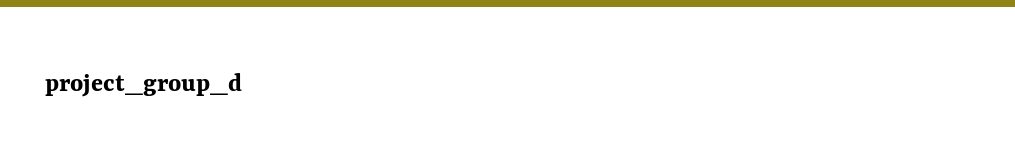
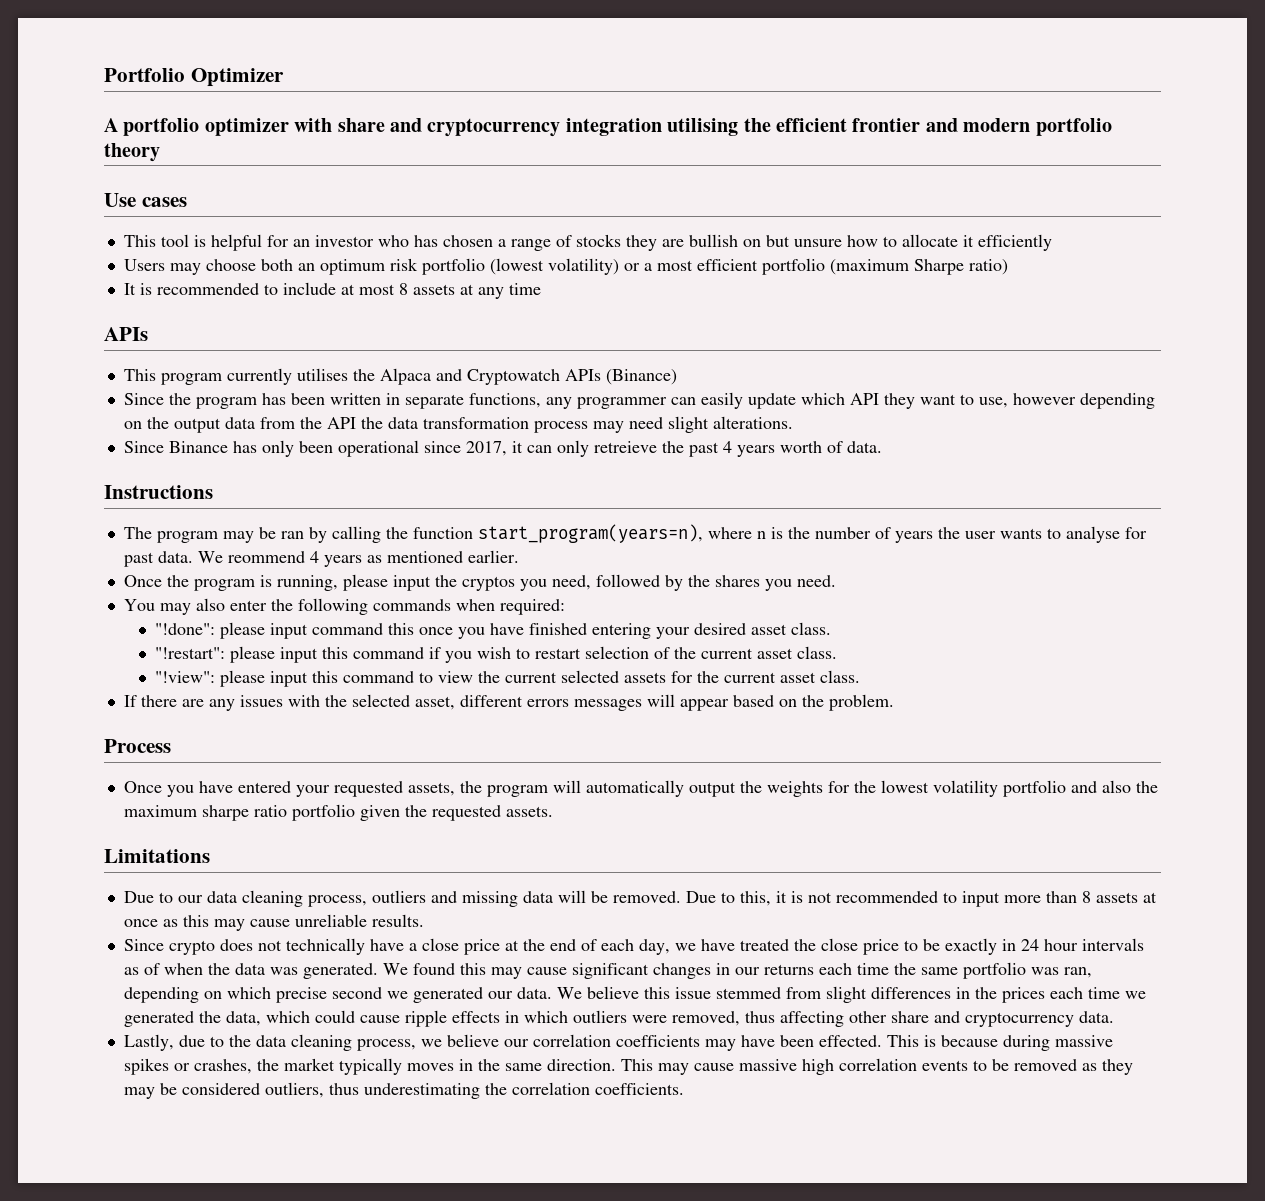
- project_group_d
+ Portfolio Optimizer
+ A portfolio optimizer with share and cryptocurrency integration utilising the efficient frontier and modern portfolio theory
+ Use cases
+ This tool is helpful for an investor who has chosen a range of stocks they are bullish on but unsure how to allocate it efficiently
+ Users may choose both an optimum risk portfolio (lowest volatility) or a most efficient portfolio (maximum Sharpe ratio)
+ It is recommended to include at most 8 assets at any time
+ APIs
+ This program currently utilises the Alpaca and Cryptowatch APIs (Binance)
+ Since the program has been written in separate functions, any programmer can easily update which API they want to use, however depending on the output data from the API the data transformation process may need slight alterations.
+ Since Binance has only been operational since 2017, it can only retreieve the past 4 years worth of data.
+ Instructions
+ The program may be ran by calling the function start_program(years=n), where n is the number of years the user wants to analyse for past data. We reommend 4 years as mentioned earlier.
+ Once the program is running, please input the cryptos you need, followed by the shares you need.
+ You may also enter the following commands when required:
+ "!done": please input command this once you have finished entering your desired asset class.
+ "!restart": please input this command if you wish to restart selection of the current asset class.
+ "!view": please input this command to view the current selected assets for the current asset class.
+ If there are any issues with the selected asset, different errors messages will appear based on the problem.
+ Process
+ Once you have entered your requested assets, the program will automatically output the weights for the lowest volatility portfolio and also the maximum sharpe ratio portfolio given the requested assets.
+ Limitations
+ Due to our data cleaning process, outliers and missing data will be removed. Due to this, it is not recommended to input more than 8 assets at once as this may cause unreliable results.
+ Since crypto does not technically have a close price at the end of each day, we have treated the close price to be exactly in 24 hour intervals as of when the data was generated. We found this may cause significant changes in our returns each time the same portfolio was ran, depending on which precise second we generated our data. We believe this issue stemmed from slight differences in the prices each time we generated the data, which could cause ripple effects in which outliers were removed, thus affecting other share and cryptocurrency data.
+ Lastly, due to the data cleaning process, we believe our correlation coefficients may have been effected. This is because during massive spikes or crashes, the market typically moves in the same direction. This may cause massive high correlation events to be removed as they may be considered outliers, thus underestimating the correlation coefficients.

